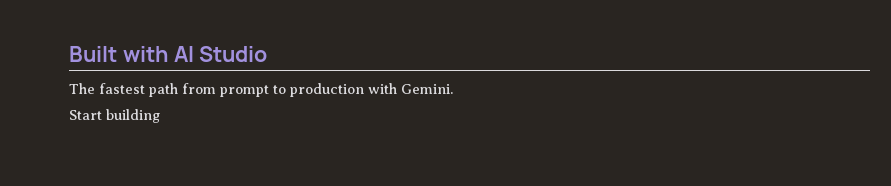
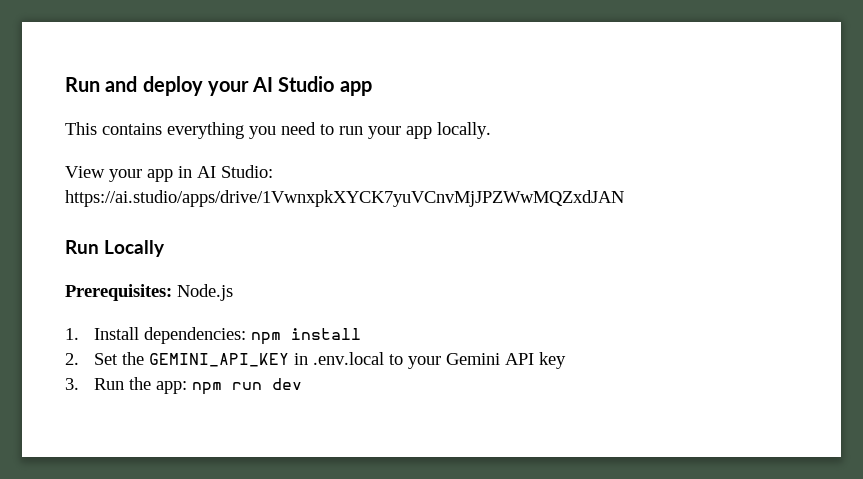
- Built with AI Studio
- The fastest path from prompt to production with Gemini.
- Start building
+ Run and deploy your AI Studio app
+ This contains everything you need to run your app locally.
+ View your app in AI Studio: https://ai.studio/apps/drive/1VwnxpkXYCK7yuVCnvMjJPZWwMQZxdJAN
+ Run Locally
+ Prerequisites: Node.js
+ 1. Install dependencies: npm install
+ 2. Set the GEMINI_API_KEY in .env.local to your Gemini API key
+ 3. Run the app: npm run dev

